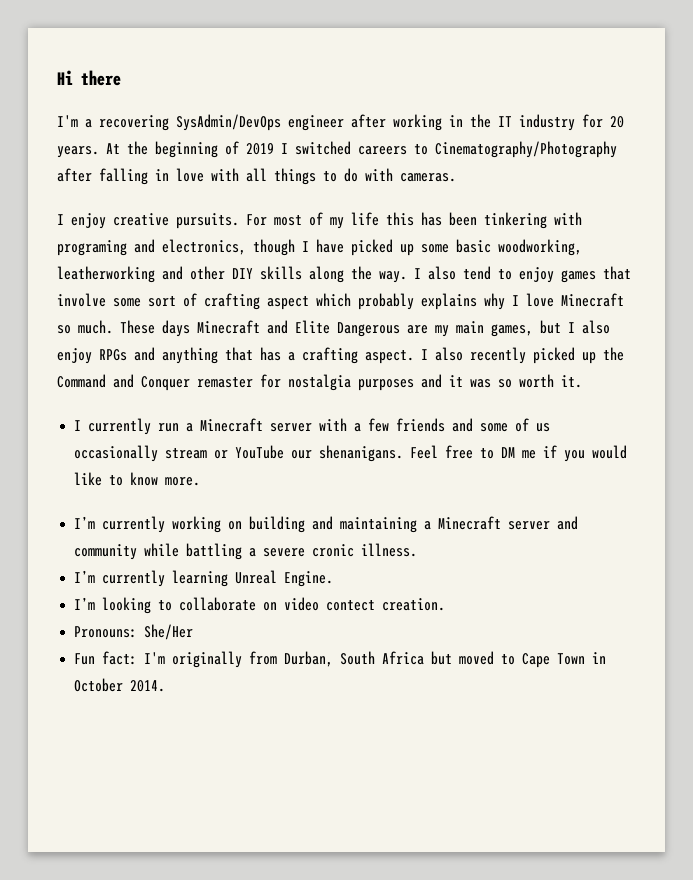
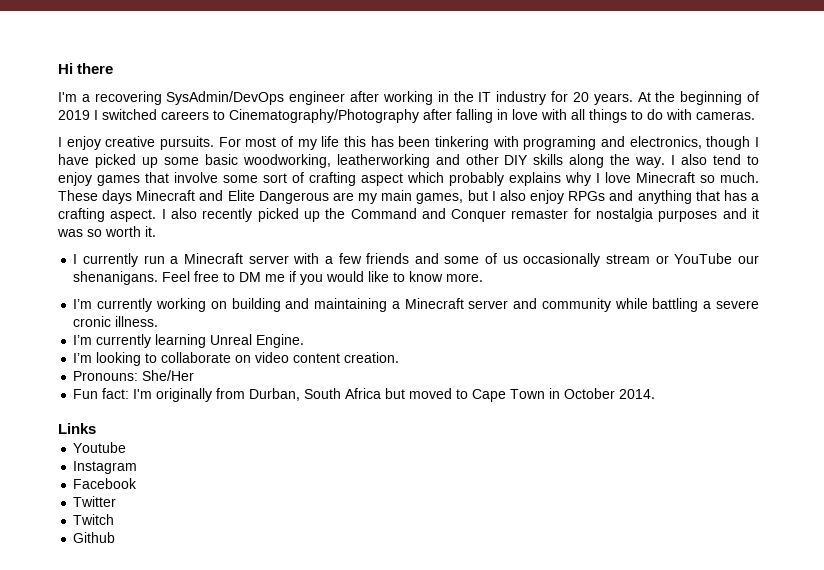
- I’m looking to collaborate on video contect creation.
+ I’m looking to collaborate on video content creation.
+ Links
+ Youtube
+ Instagram
+ Facebook
+ Twitter
+ Twitch
+ Github

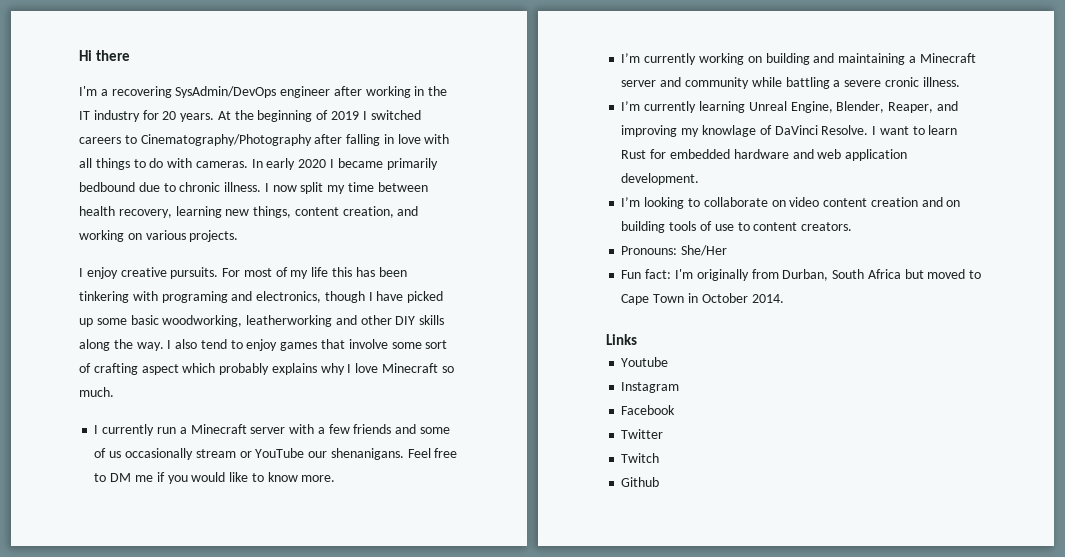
+ In early 2020 I became primarily bedbound due to chronic illness. I now split my time between health recovery, learning new things, content creation, and working on various projects.
- These days Minecraft and Elite Dangerous are my main games, but I also enjoy RPGs and anything that has a crafting aspect. I also recently picked up the Command and Conquer remaster for nostalgia purposes and it was so worth it.
- I’m currently learning Unreal Engine.
+ I’m currently learning Unreal Engine, Blender, Reaper, and improving my knowlage of DaVinci Resolve. I want to learn Rust for embedded hardware and web application development.
- I’m looking to collaborate on video content creation.
+ I’m looking to collaborate on video content creation and on building tools of use to content creators.

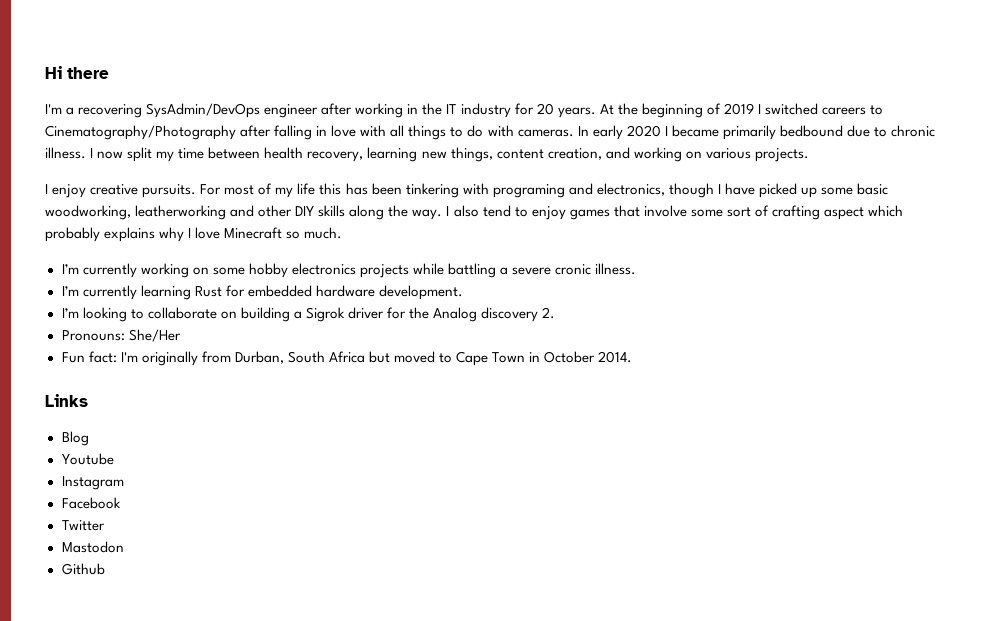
- I currently run a Minecraft server with a few friends and some of us occasionally stream or YouTube our shenanigans. Feel free to DM me if you would like to know more.
- I’m currently working on building and maintaining a Minecraft server and community while battling a severe cronic illness.
+ I’m currently working on some hobby electronics projects while battling a severe cronic illness.
- I’m currently learning Unreal Engine, Blender, Reaper, and improving my knowlage of DaVinci Resolve. I want to learn Rust for embedded hardware and web application development.
+ I’m currently learning Rust for embedded hardware development.
- I’m looking to collaborate on video content creation and on building tools of use to content creators.
+ I’m looking to collaborate on building a Sigrok driver for the Analog discovery 2.
+ Blog
- Twitch
+ Mastodon

